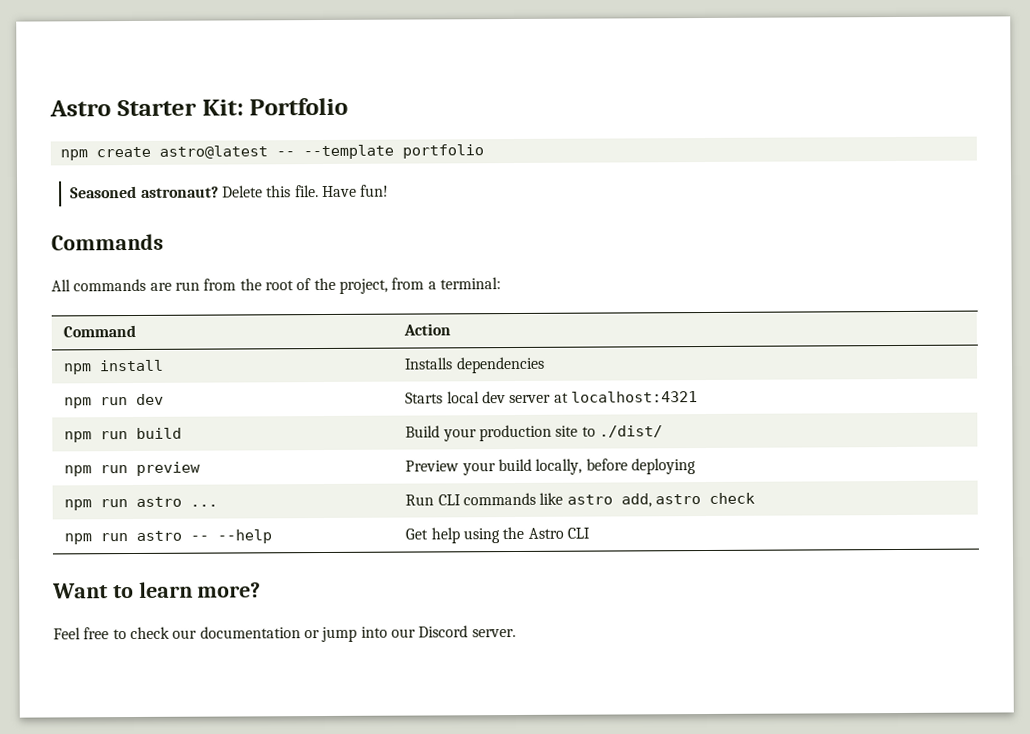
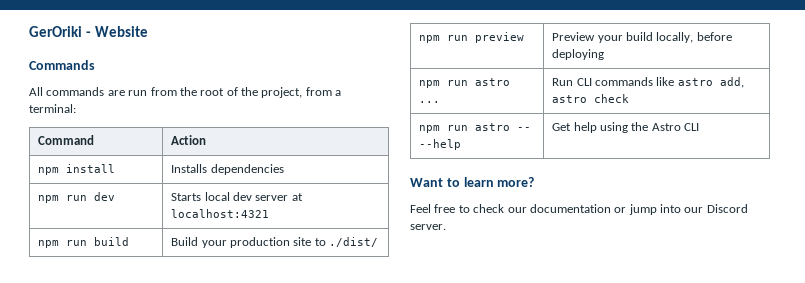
- Astro Starter Kit: Portfolio
- npm create astro@latest -- --template portfolio
- Seasoned astronaut? Delete this file. Have fun!
+ GerOriki - Website

